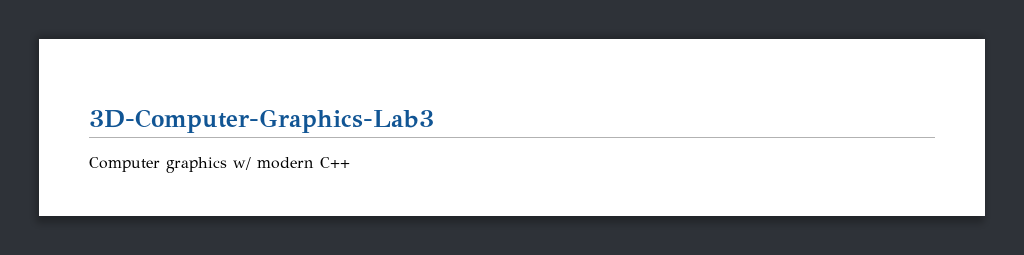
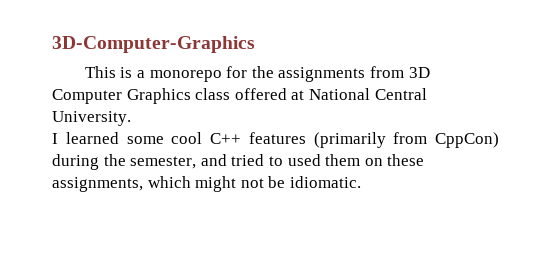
- 3D-Computer-Graphics-Lab3
- Computer graphics w/ modern C++
+ 3D-Computer-Graphics
+ This is a monorepo for the assignments from 3D Computer Graphics class offered at National Central University.
+ I learned some cool C++ features (primarily from CppCon) during the semester, and tried to used them on these assignments, which might not be idiomatic.

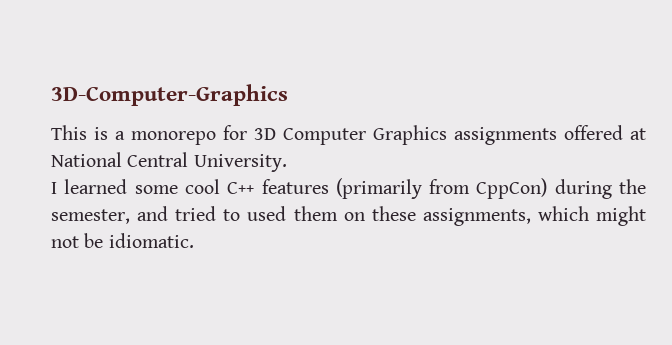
- This is a monorepo for the assignments from 3D Computer Graphics class offered at National Central University.
+ This is a monorepo for 3D Computer Graphics assignments offered at National Central University.

